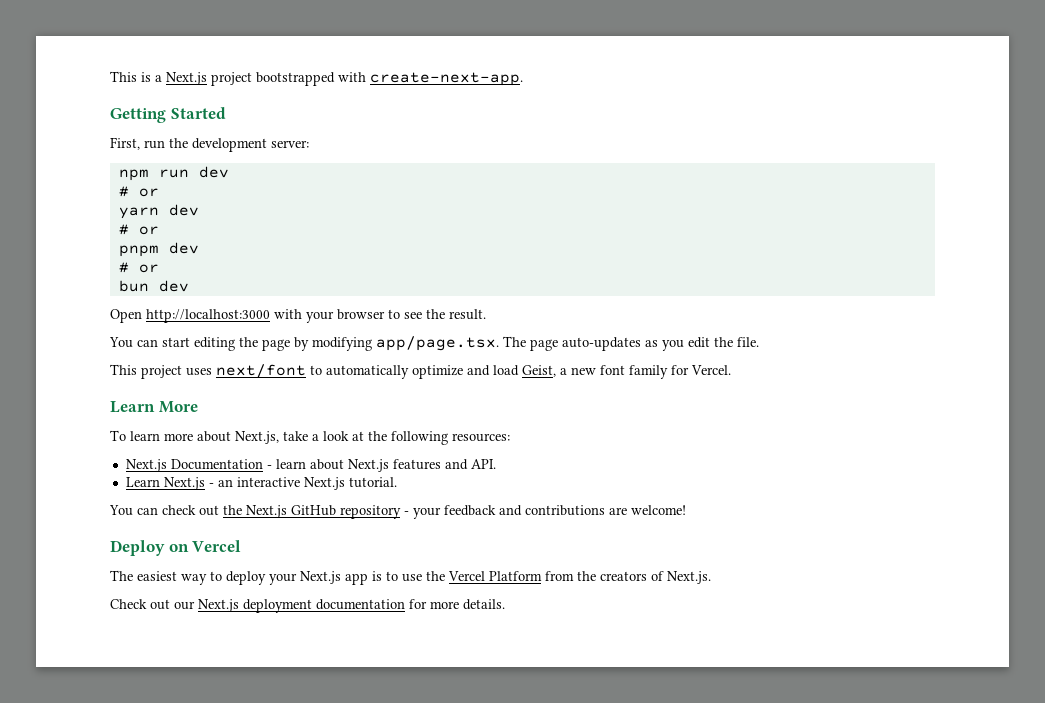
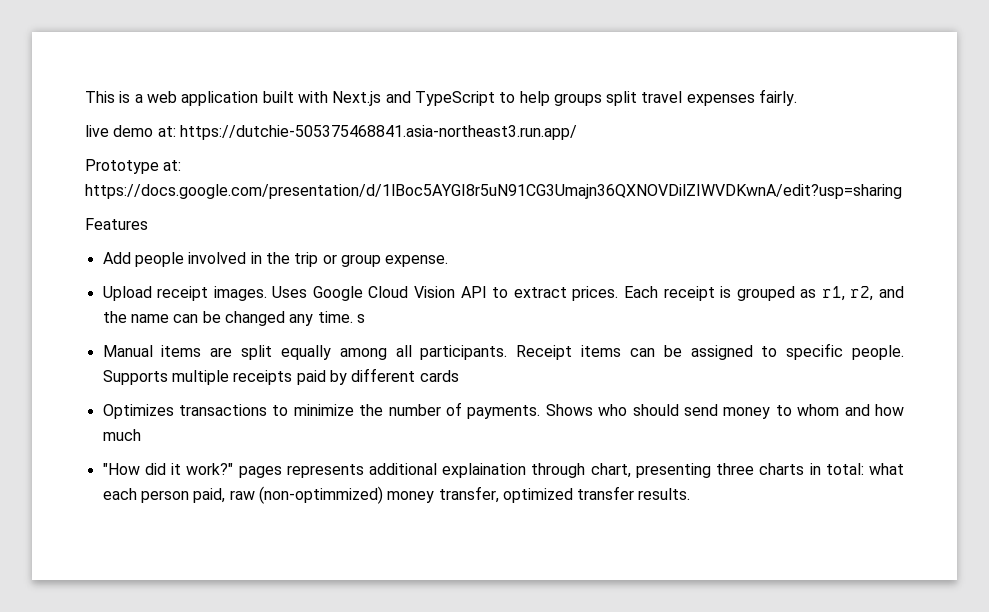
- This is a Next.js project bootstrapped with create-next-app.
- Getting Started
- First, run the development server:
- npm run dev
- # or
- yarn dev
- # or
- pnpm dev
- # or
- bun dev
- Open http://localhost:3000 with your browser to see the result.
- You can start editing the page by modifying app/page.tsx. The page auto-updates as you edit the file.
- This project uses next/font to automatically optimize and load Geist, a new font family for Vercel.
- Learn More
- To learn more about Next.js, take a look at the following resources:
- Next.js Documentation - learn about Next.js features and API.
- Learn Next.js - an interactive Next.js tutorial.
- You can check out the Next.js GitHub repository - your feedback and contributions are welcome!
- Deploy on Vercel
- The easiest way to deploy your Next.js app is to use the Vercel Platform from the creators of Next.js.
- Check out our Next.js deployment documentation for more details.
+ This is a web application built with Next.js and TypeScript to help groups split travel expenses fairly.
+ live demo at: https://dutchie-505375468841.asia-northeast3.run.app/
+ Prototype at: https://docs.google.com/presentation/d/1lBoc5AYGI8r5uN91CG3Umajn36QXNOVDilZIWVDKwnA/edit?usp=sharing
+ Features
+ Add people involved in the trip or group expense.
+ Upload receipt images. Uses Google Cloud Vision API to extract prices. Each receipt is grouped as r1, r2, and the name can be changed any time. s
+ Manual items are split equally among all participants. Receipt items can be assigned to specific people. Supports multiple receipts paid by different cards
+ Optimizes transactions to minimize the number of payments. Shows who should send money to whom and how much
+ "How did it work?" pages represents additional explaination through chart, presenting three charts in total: what each person paid, raw (non-optimmized) money transfer, optimized transfer results.

